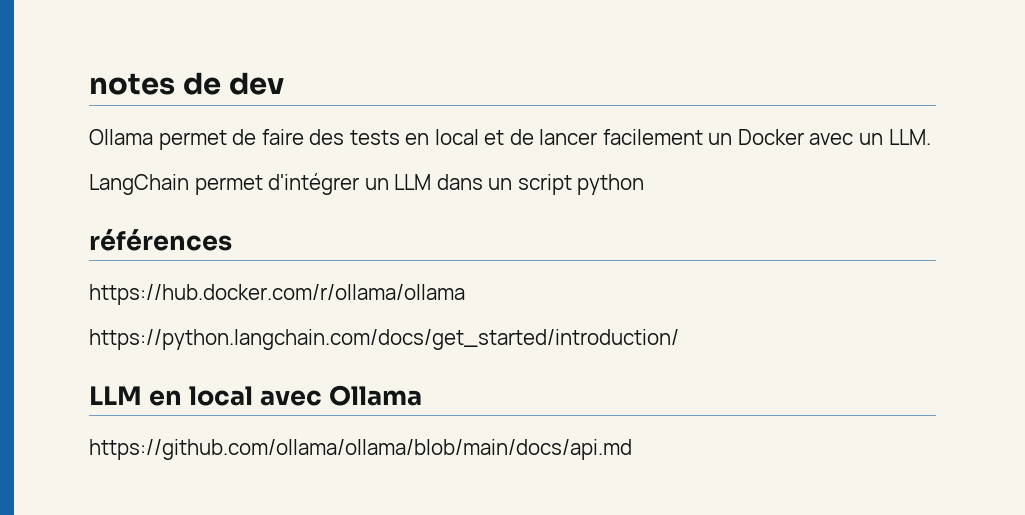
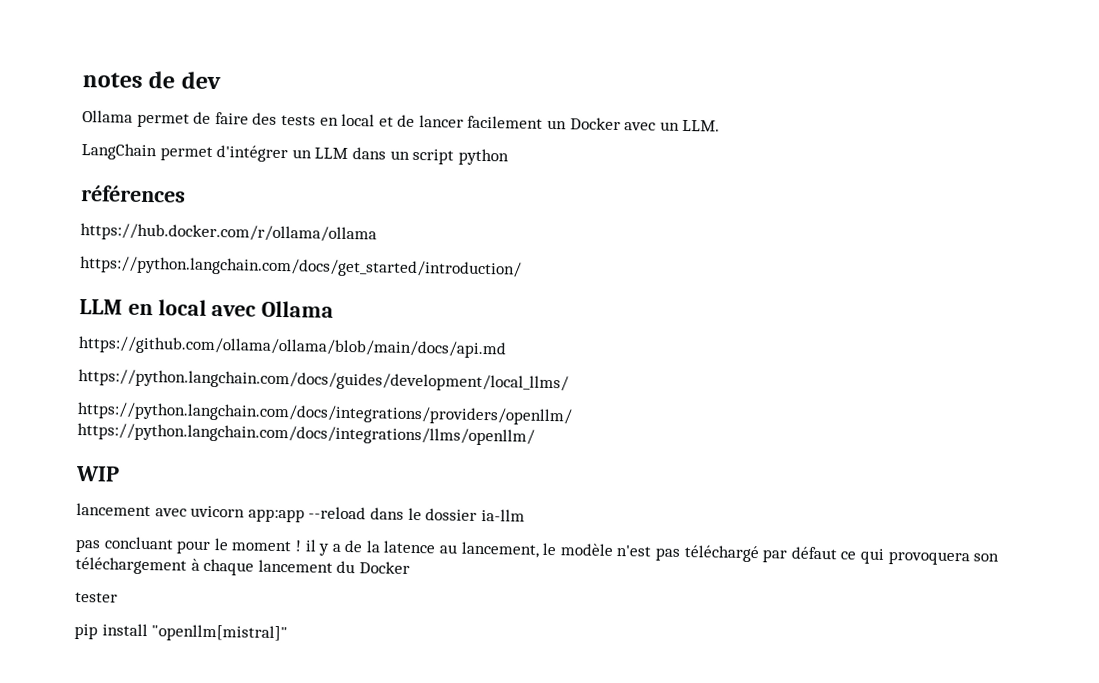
+ https://python.langchain.com/docs/guides/development/local_llms/
+ https://python.langchain.com/docs/integrations/providers/openllm/ https://python.langchain.com/docs/integrations/llms/openllm/
+ WIP
+ lancement avec uvicorn app:app --reload dans le dossier ia-llm
+ pas concluant pour le moment ! il y a de la latence au lancement, le modèle n'est pas téléchargé par défaut ce qui provoquera son téléchargement à chaque lancement du Docker
+ tester
+ pip install "openllm[mistral]"

